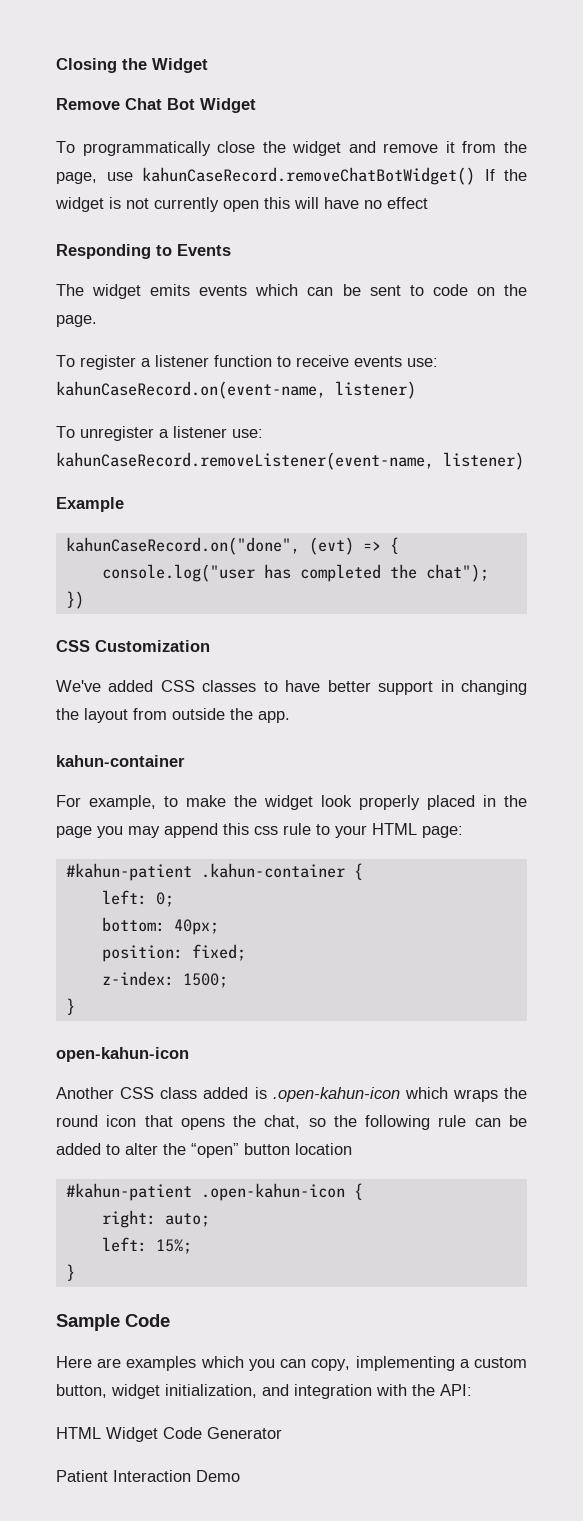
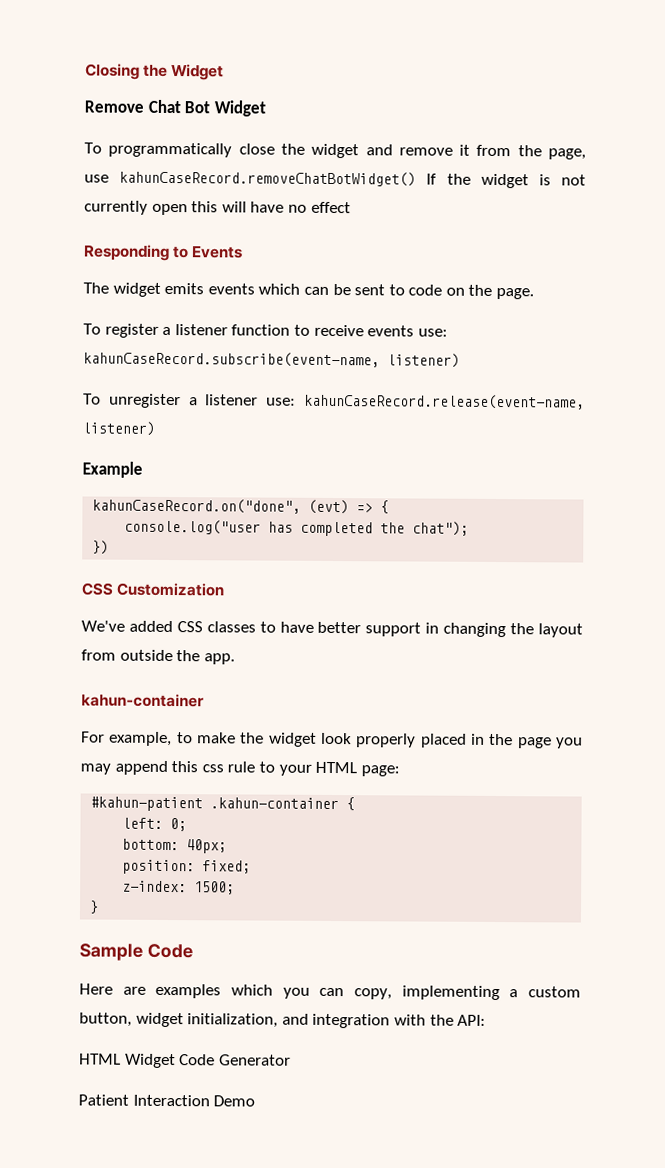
- To register a listener function to receive events use: kahunCaseRecord.on(event-name, listener)
+ To register a listener function to receive events use: kahunCaseRecord.subscribe(event-name, listener)
- To unregister a listener use: kahunCaseRecord.removeListener(event-name, listener)
+ To unregister a listener use: kahunCaseRecord.release(event-name, listener)
- open-kahun-icon
- Another CSS class added is .open-kahun-icon which wraps the round icon that opens the chat, so the following rule can be added to alter the “open” button location
- #kahun-patient .open-kahun-icon {
- right: auto;
- left: 15%;
- }

